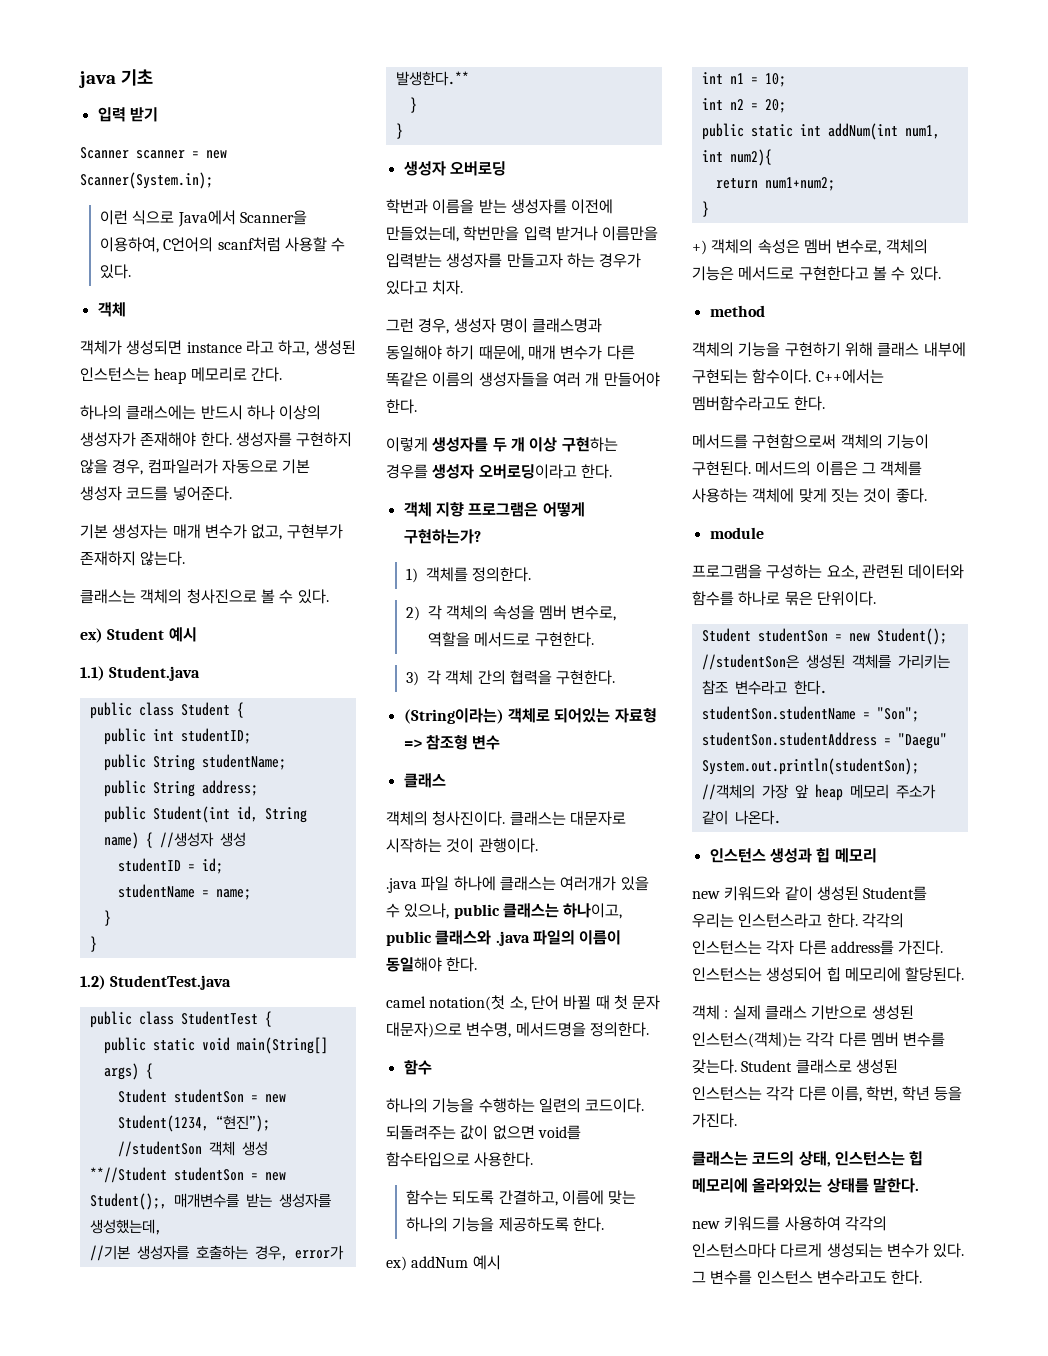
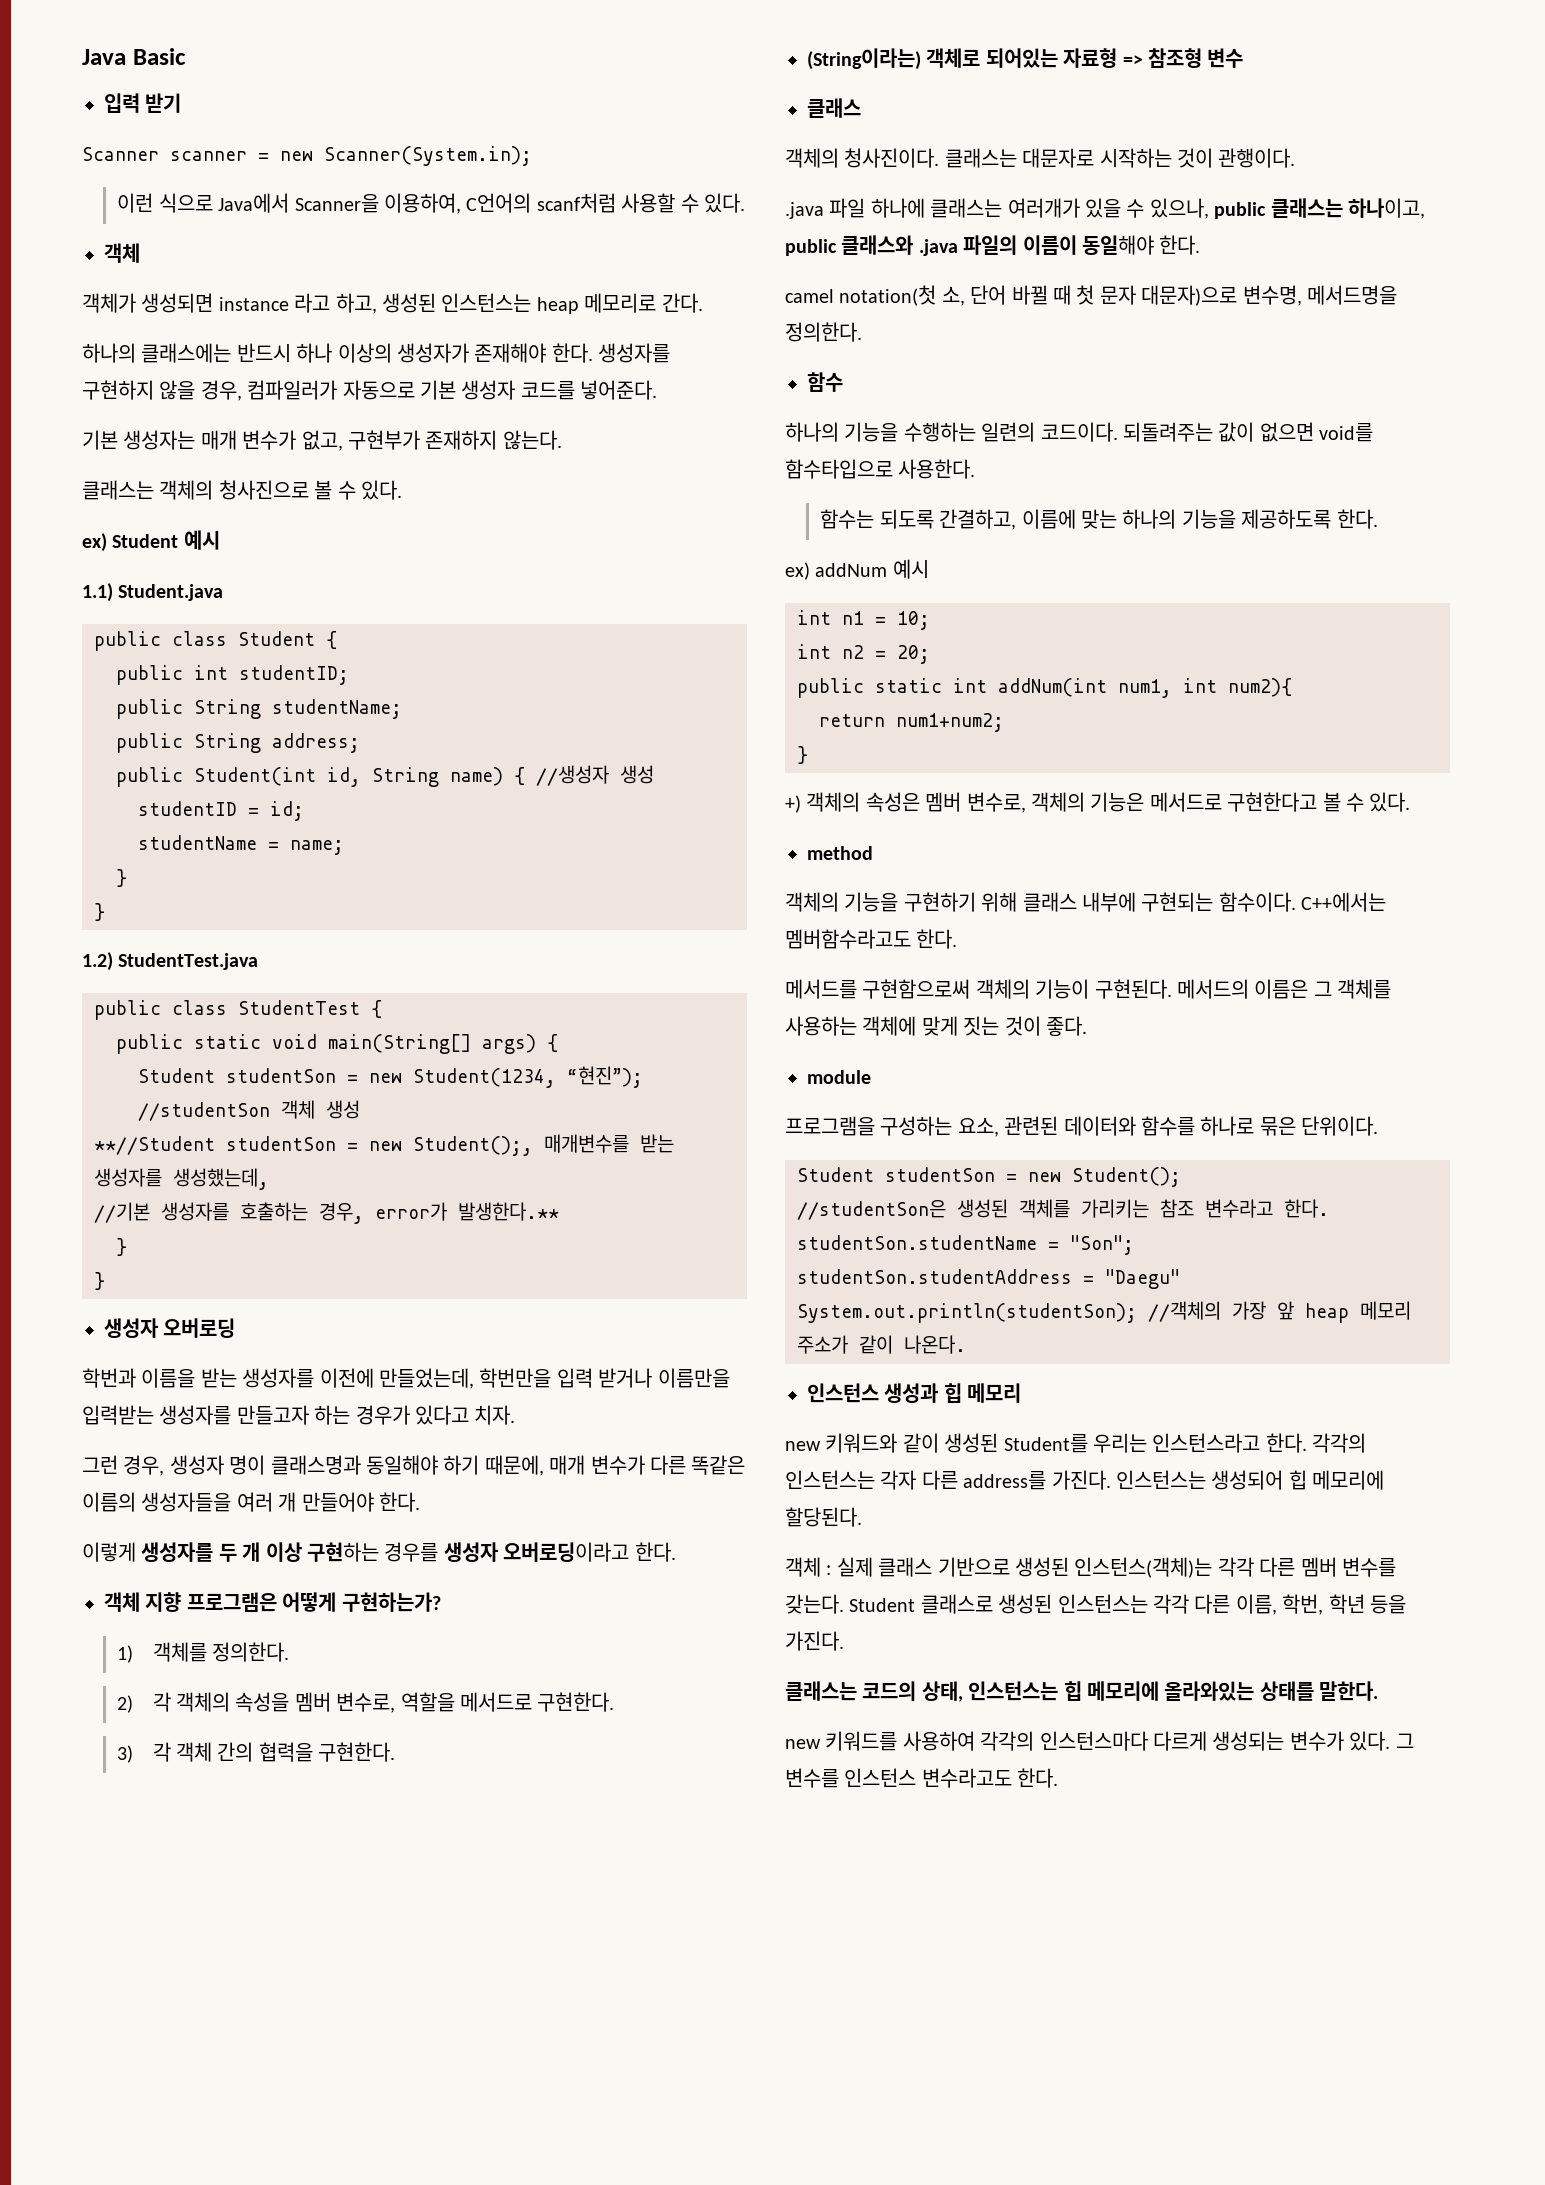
- java 기초
+ Java Basic

